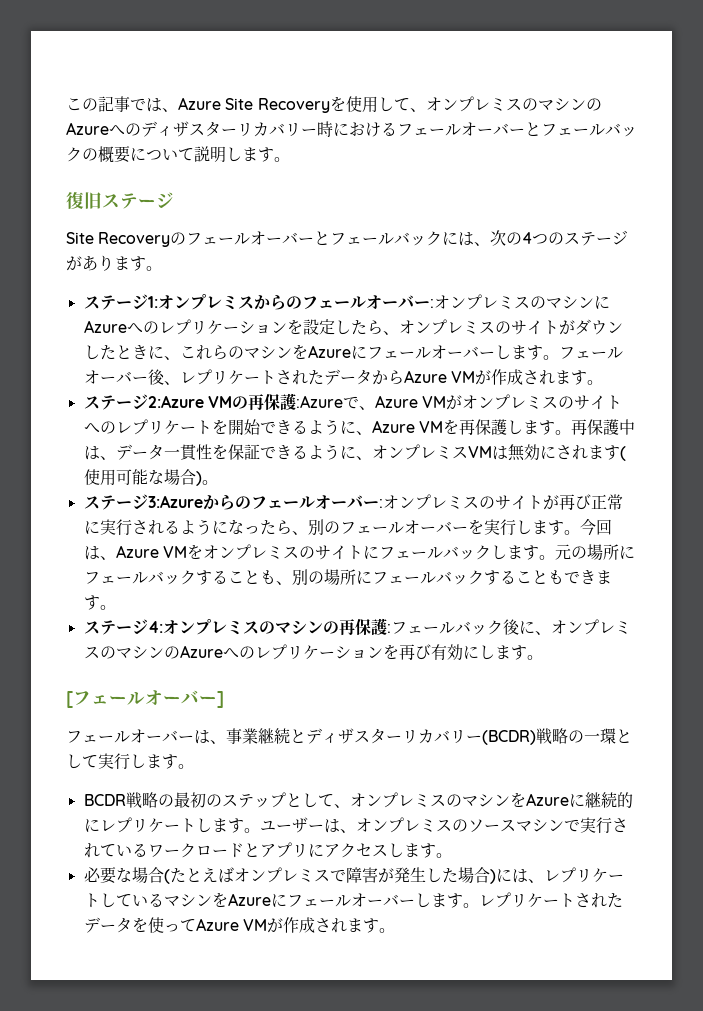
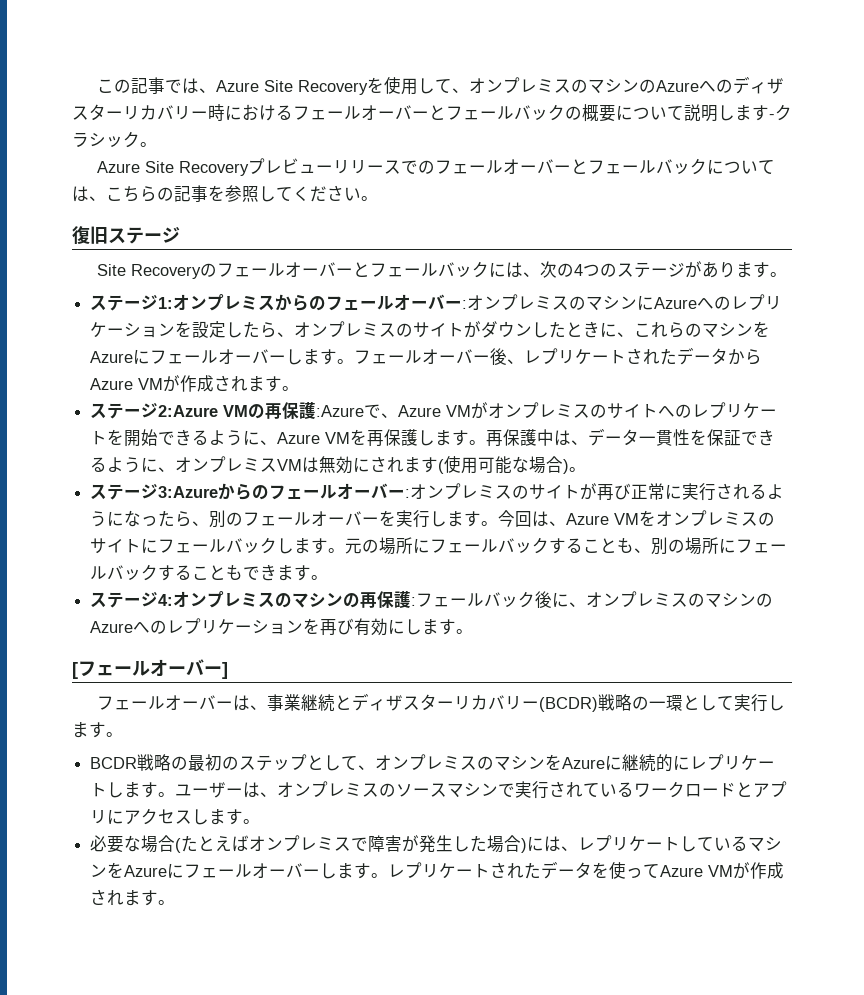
- この記事では、Azure Site Recoveryを使用して、オンプレミスのマシンのAzureへのディザスターリカバリー時におけるフェールオーバーとフェールバックの概要について説明します。
+ この記事では、Azure Site Recoveryを使用して、オンプレミスのマシンのAzureへのディザスターリカバリー時におけるフェールオーバーとフェールバックの概要について説明します-クラシック。
+ Azure Site Recoveryプレビューリリースでのフェールオーバーとフェールバックについては、こちらの記事を参照してください。

